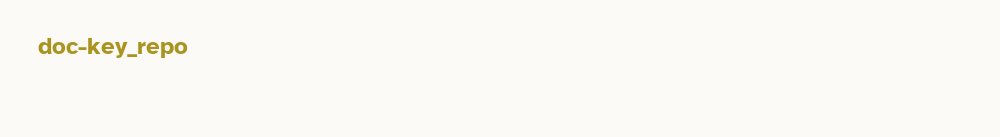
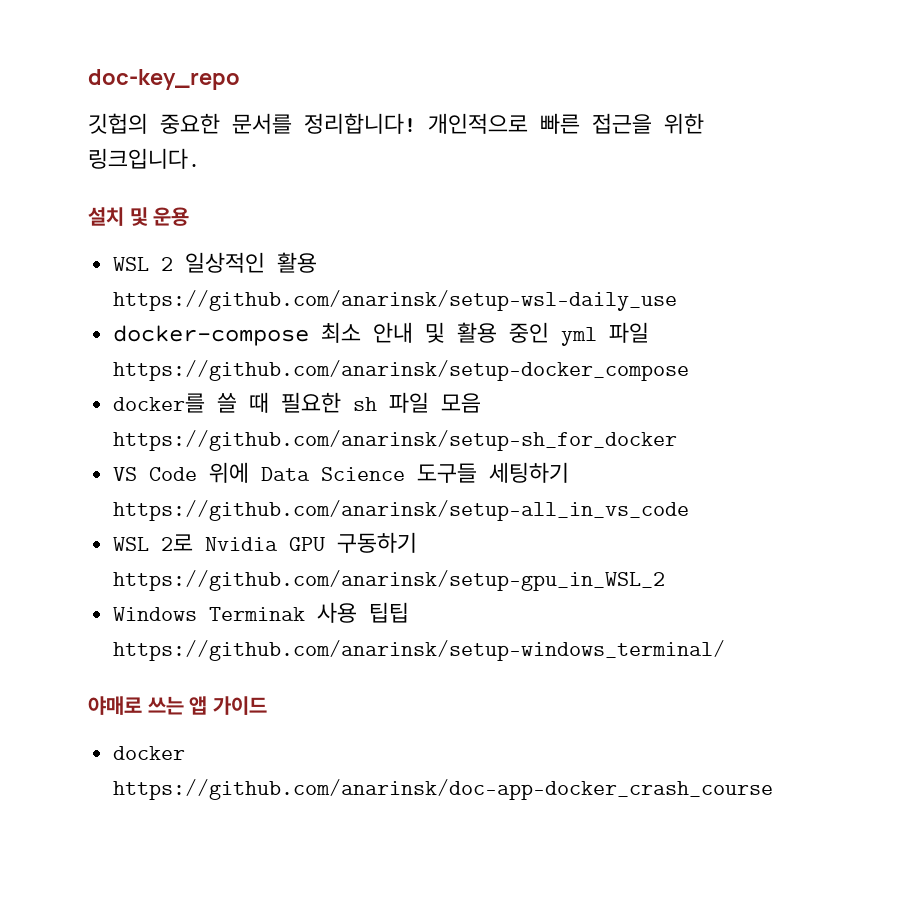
+ 깃헙의 중요한 문서를 정리합니다! 개인적으로 빠른 접근을 위한 링크입니다.
+ 설치 및 운용
+ WSL 2 일상적인 활용 https://github.com/anarinsk/setup-wsl-daily_use
+ docker-compose 최소 안내 및 활용 중인 yml 파일 https://github.com/anarinsk/setup-docker_compose
+ docker를 쓸 때 필요한 sh 파일 모음 https://github.com/anarinsk/setup-sh_for_docker
+ VS Code 위에 Data Science 도구들 세팅하기 https://github.com/anarinsk/setup-all_in_vs_code
+ WSL 2로 Nvidia GPU 구동하기 https://github.com/anarinsk/setup-gpu_in_WSL_2
+ Windows Terminak 사용 팁팁 https://github.com/anarinsk/setup-windows_terminal/
+ 야매로 쓰는 앱 가이드
+ docker https://github.com/anarinsk/doc-app-docker_crash_course

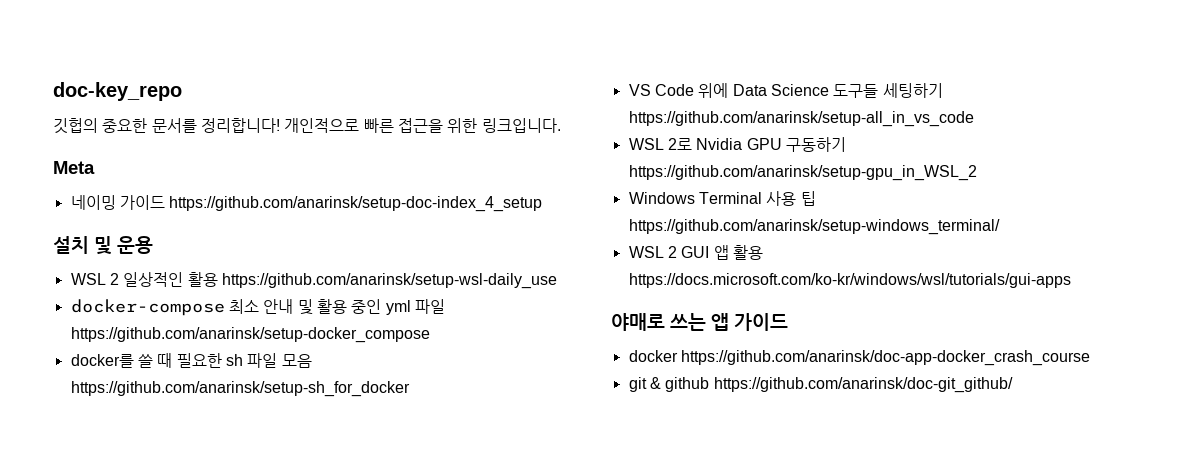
+ Meta
+ 네이밍 가이드 https://github.com/anarinsk/setup-doc-index_4_setup
- Windows Terminak 사용 팁팁 https://github.com/anarinsk/setup-windows_terminal/
+ Windows Terminal 사용 팁 https://github.com/anarinsk/setup-windows_terminal/
+ WSL 2 GUI 앱 활용 https://docs.microsoft.com/ko-kr/windows/wsl/tutorials/gui-apps
+ git & github https://github.com/anarinsk/doc-git_github/

